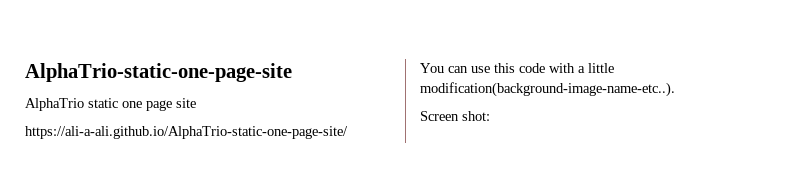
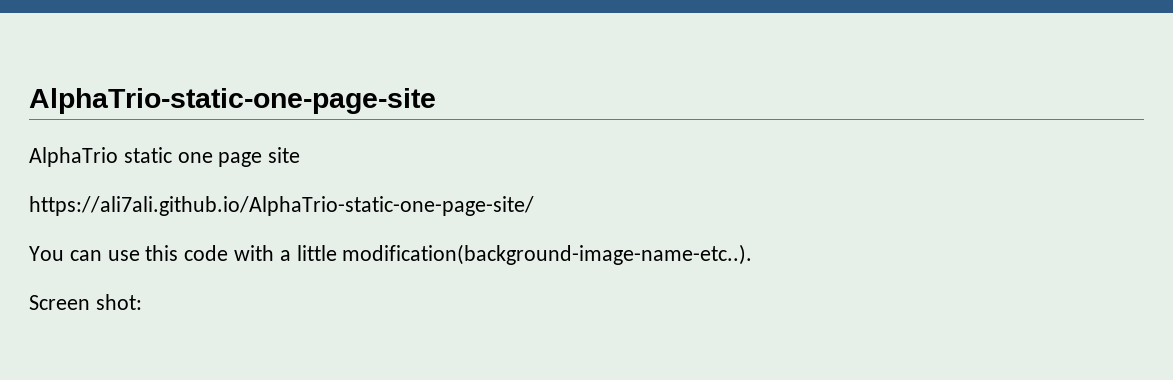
- https://ali-a-ali.github.io/AlphaTrio-static-one-page-site/
+ https://ali7ali.github.io/AlphaTrio-static-one-page-site/

